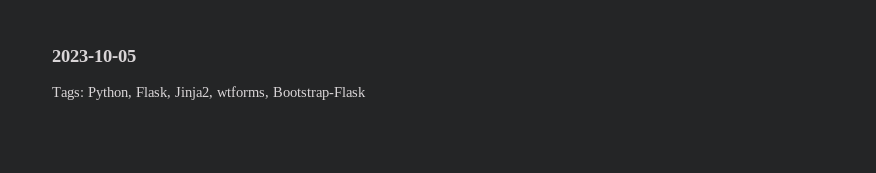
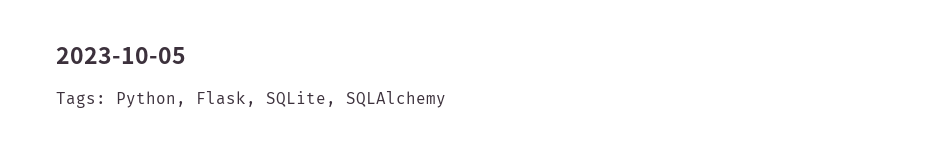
- Tags: Python, Flask, Jinja2, wtforms, Bootstrap-Flask
+ Tags: Python, Flask, SQLite, SQLAlchemy

